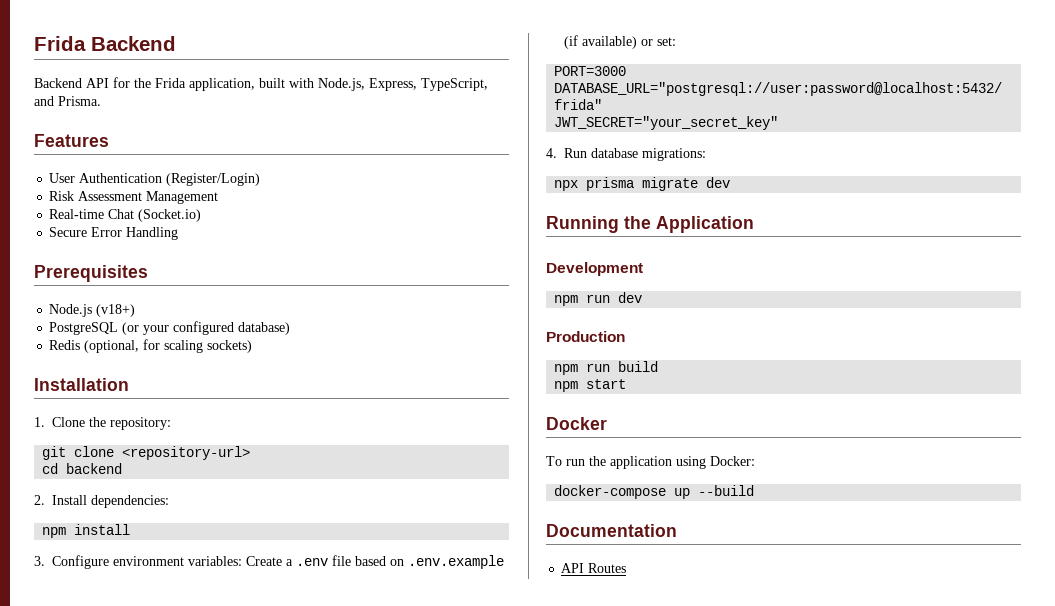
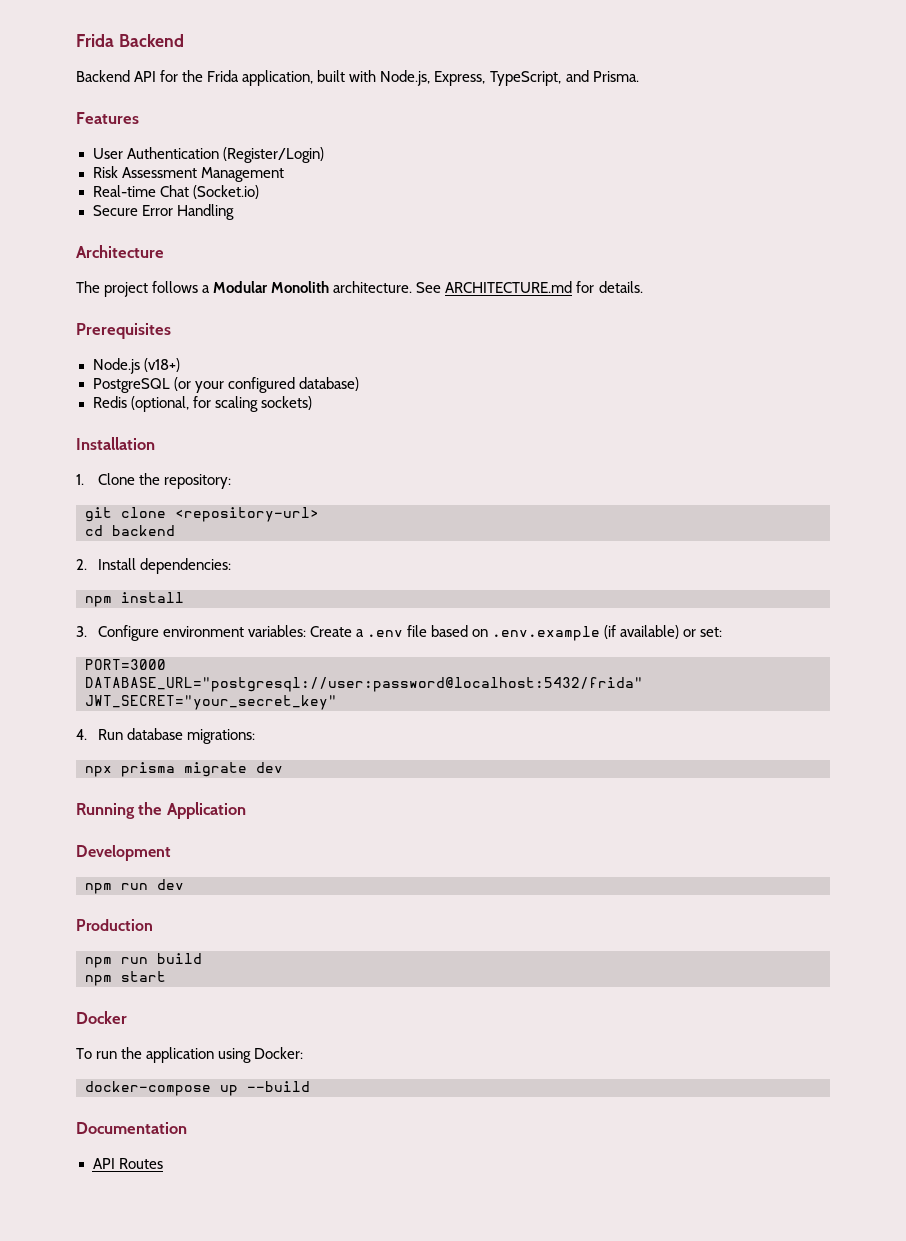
+ Architecture
+ The project follows a Modular Monolith architecture. See ARCHITECTURE.md for details.

